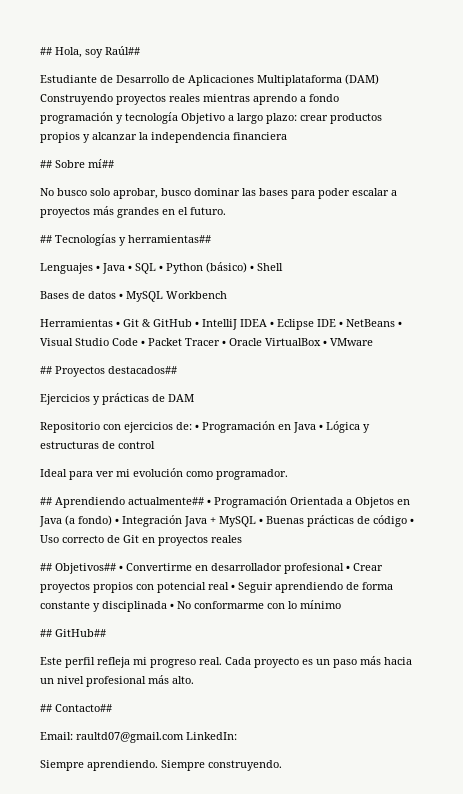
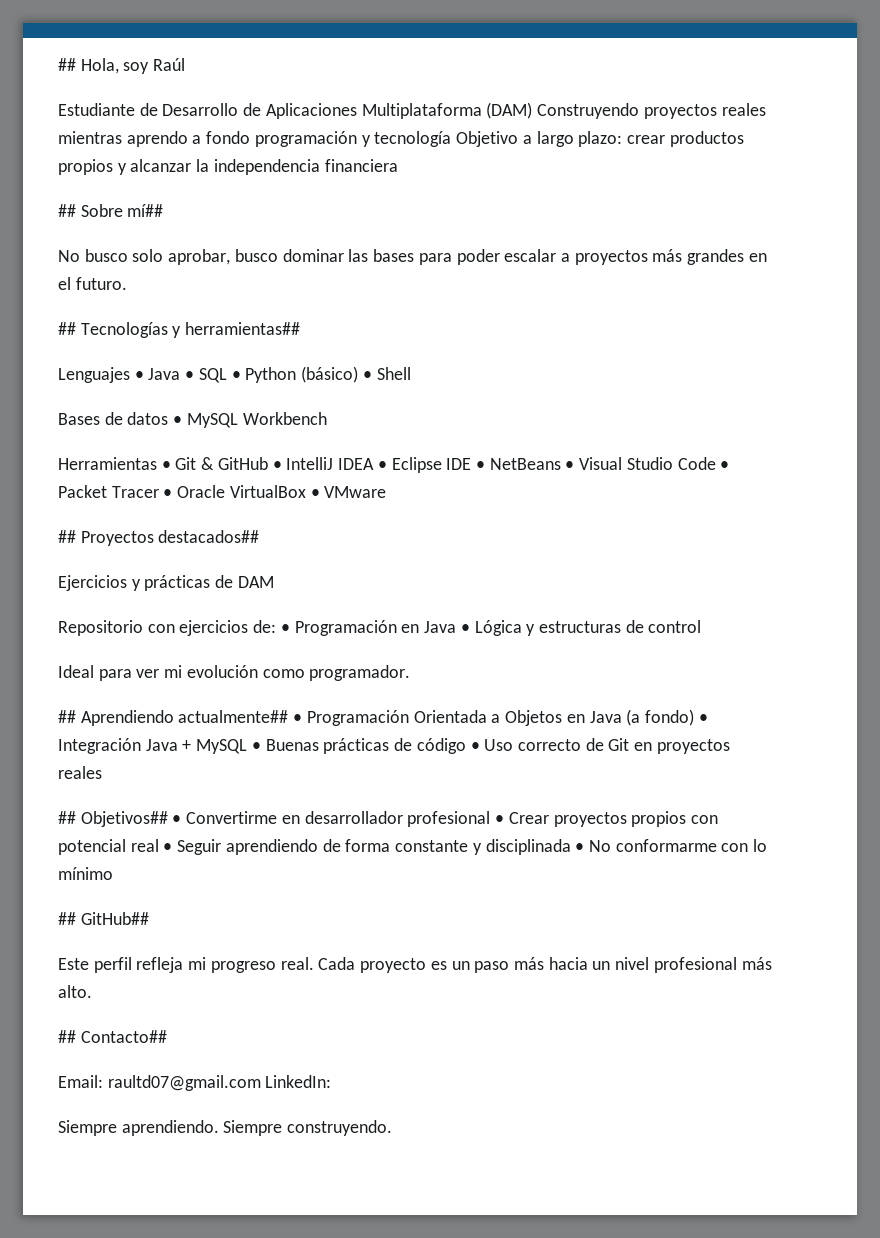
- ## Hola, soy Raúl##
+ ## Hola, soy Raúl

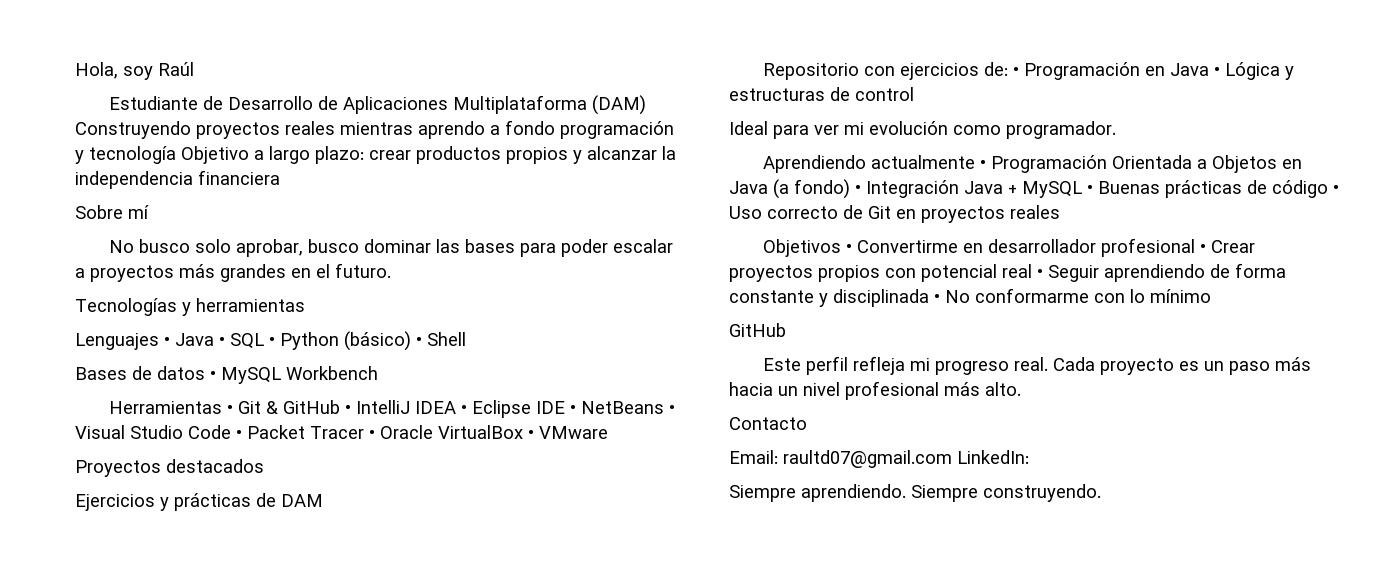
- ## Hola, soy Raúl
+ Hola, soy Raúl
- ## Sobre mí##
+ Sobre mí
- ## Tecnologías y herramientas##
+ Tecnologías y herramientas
- ## Proyectos destacados##
+ Proyectos destacados
- ## Aprendiendo actualmente## • Programación Orientada a Objetos en Java (a fondo) • Integración Java + MySQL • Buenas prácticas de código • Uso correcto de Git en proyectos reales
+ Aprendiendo actualmente • Programación Orientada a Objetos en Java (a fondo) • Integración Java + MySQL • Buenas prácticas de código • Uso correcto de Git en proyectos reales
- ## Objetivos## • Convertirme en desarrollador profesional • Crear proyectos propios con potencial real • Seguir aprendiendo de forma constante y disciplinada • No conformarme con lo mínimo
- ## GitHub##
+ Objetivos • Convertirme en desarrollador profesional • Crear proyectos propios con potencial real • Seguir aprendiendo de forma constante y disciplinada • No conformarme con lo mínimo
+ GitHub
- ## Contacto##
+ Contacto

